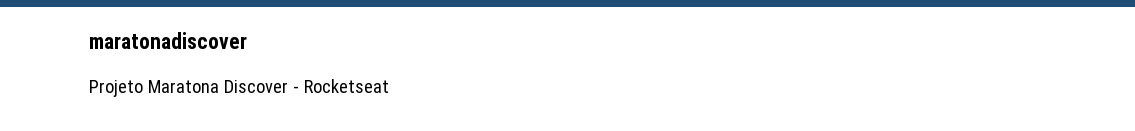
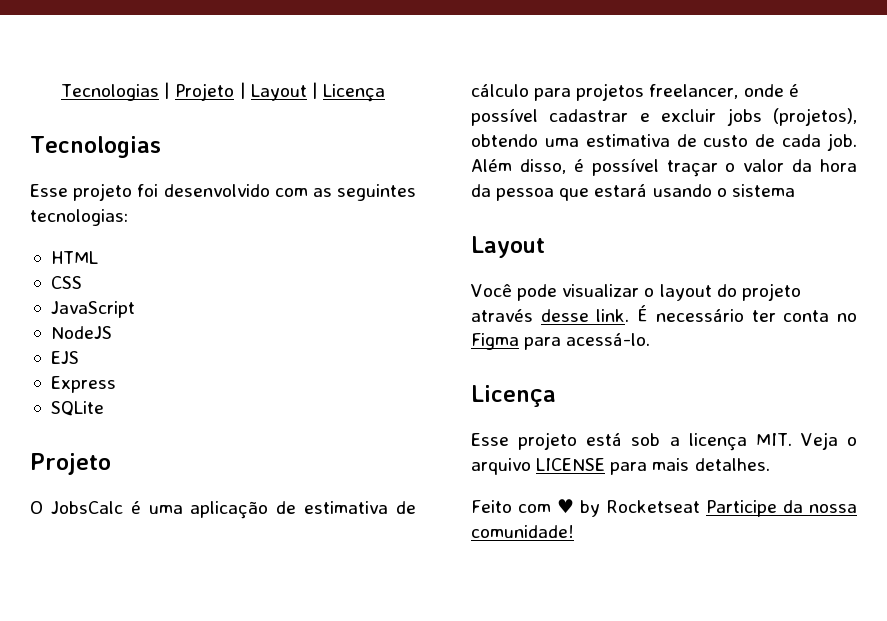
- maratonadiscover
- Projeto Maratona Discover - Rocketseat
+ Tecnologias | Projeto | Layout | Licença
+ Tecnologias
+ Esse projeto foi desenvolvido com as seguintes tecnologias:
+ HTML
+ CSS
+ JavaScript
+ NodeJS
+ EJS
+ Express
+ SQLite
+ Projeto
+ O JobsCalc é uma aplicação de estimativa de cálculo para projetos freelancer, onde é possível cadastrar e excluir jobs (projetos), obtendo uma estimativa de custo de cada job. Além disso, é possível traçar o valor da hora da pessoa que estará usando o sistema
+ Layout
+ Você pode visualizar o layout do projeto através desse link. É necessário ter conta no Figma para acessá-lo.
+ Licença
+ Esse projeto está sob a licença MIT. Veja o arquivo LICENSE para mais detalhes.
+ Feito com ♥ by Rocketseat Participe da nossa comunidade!

